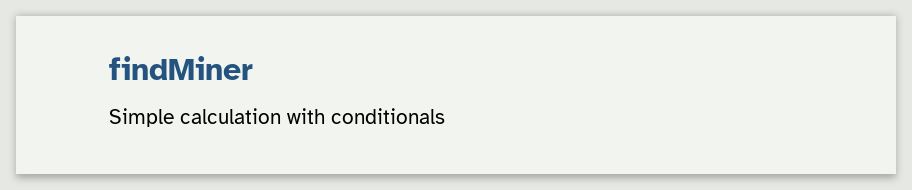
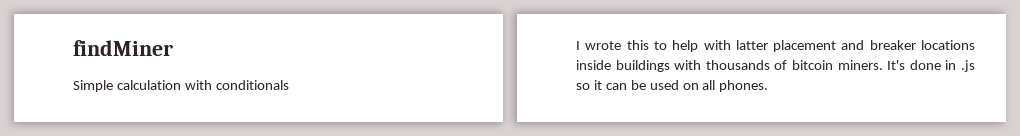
+ I wrote this to help with latter placement and breaker locations inside buildings with thousands of bitcoin miners. It's done in .js so it can be used on all phones.

